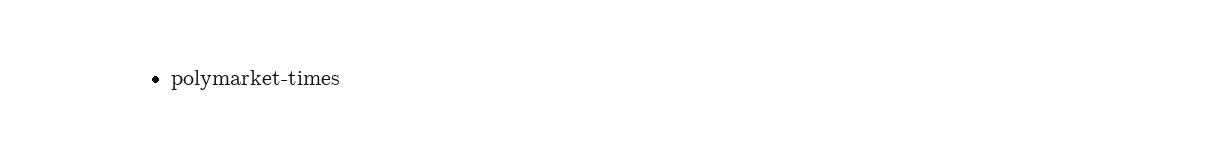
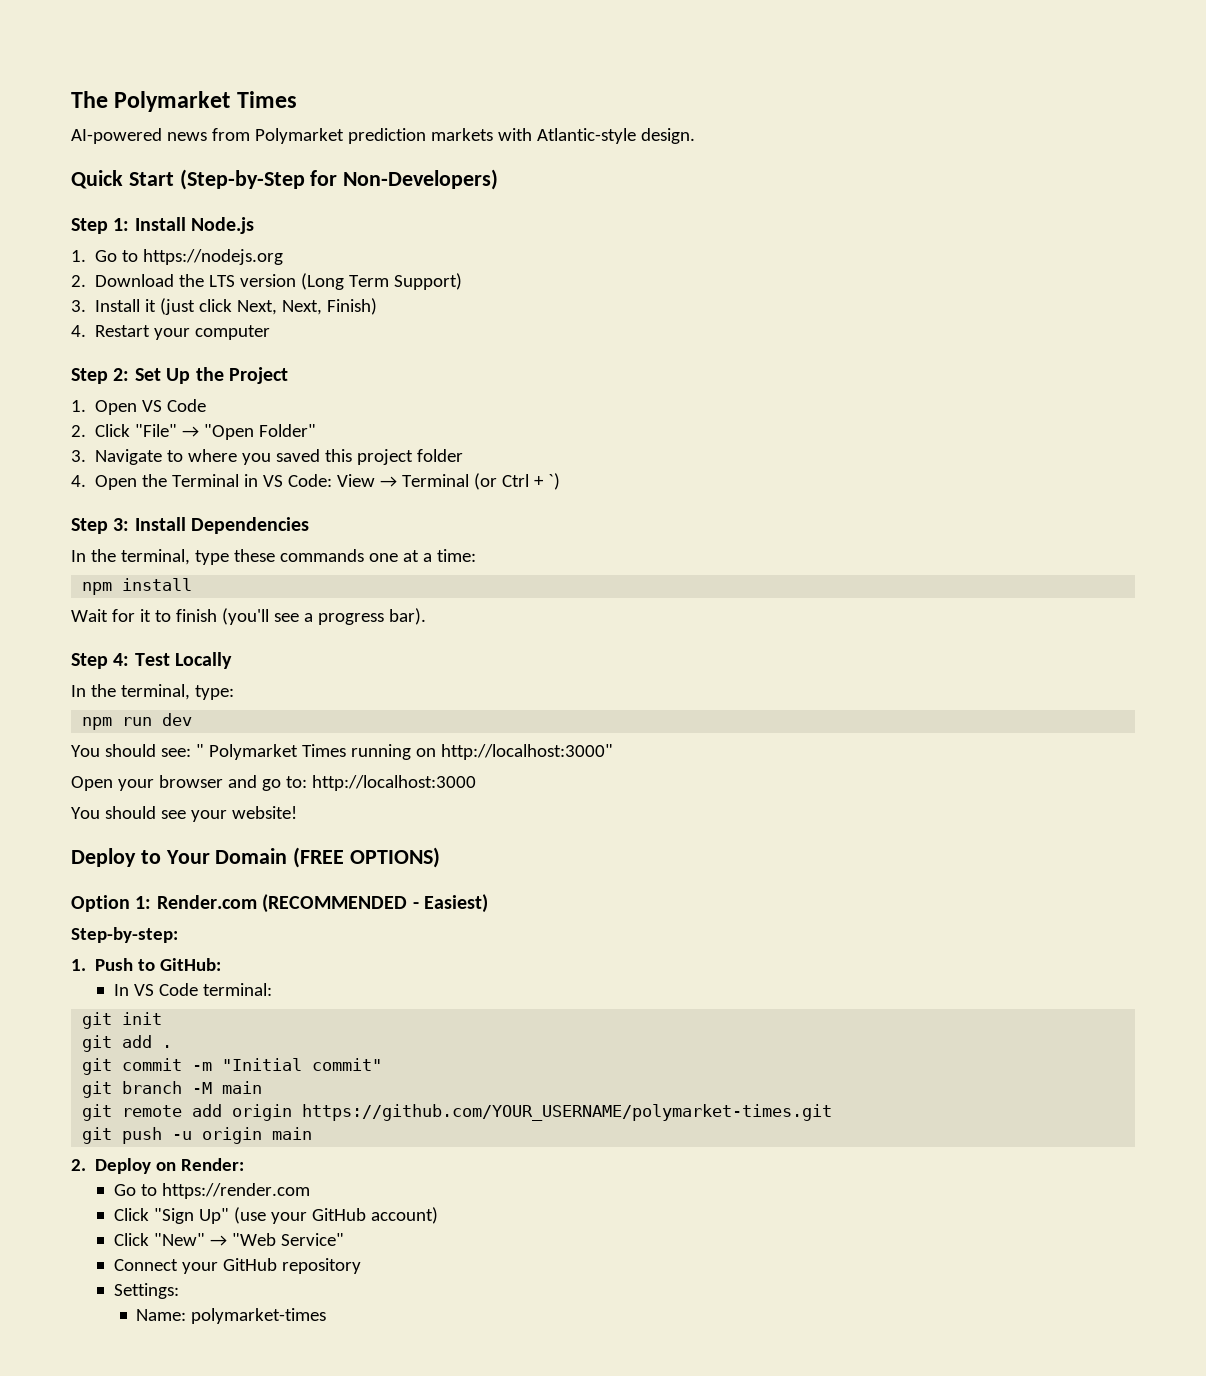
- polymarket-times
+ The Polymarket Times
+ AI-powered news from Polymarket prediction markets with Atlantic-style design.
+ Quick Start (Step-by-Step for Non-Developers)
+ Step 1: Install Node.js
+ 1. Go to https://nodejs.org
+ 2. Download the LTS version (Long Term Support)
+ 3. Install it (just click Next, Next, Finish)
+ 4. Restart your computer
+ Step 2: Set Up the Project
+ 1. Open VS Code
+ 2. Click "File" → "Open Folder"
+ 3. Navigate to where you saved this project folder
+ 4. Open the Terminal in VS Code: View → Terminal (or Ctrl + `)
+ Step 3: Install Dependencies
+ In the terminal, type these commands one at a time:
+ npm install
+ Wait for it to finish (you'll see a progress bar).
+ Step 4: Test Locally
+ In the terminal, type:
+ npm run dev
+ You should see: " Polymarket Times running on http://localhost:3000"
+ Open your browser and go to: http://localhost:3000
+ You should see your website!
+ Deploy to Your Domain (FREE OPTIONS)
+ Option 1: Render.com (RECOMMENDED - Easiest)
+ Step-by-step:
+ 1. Push to GitHub:
+ In VS Code terminal:
+ git init
+ git add .
+ git commit -m "Initial commit"
+ git branch -M main
+ git remote add origin https://github.com/YOUR_USERNAME/polymarket-times.git
+ git push -u origin main
+ 2. Deploy on Render:
+ Go to https://render.com
+ Click "Sign Up" (use your GitHub account)
+ Click "New" → "Web Service"
+ Connect your GitHub repository
+ Settings:
+ Name: polymarket-times

